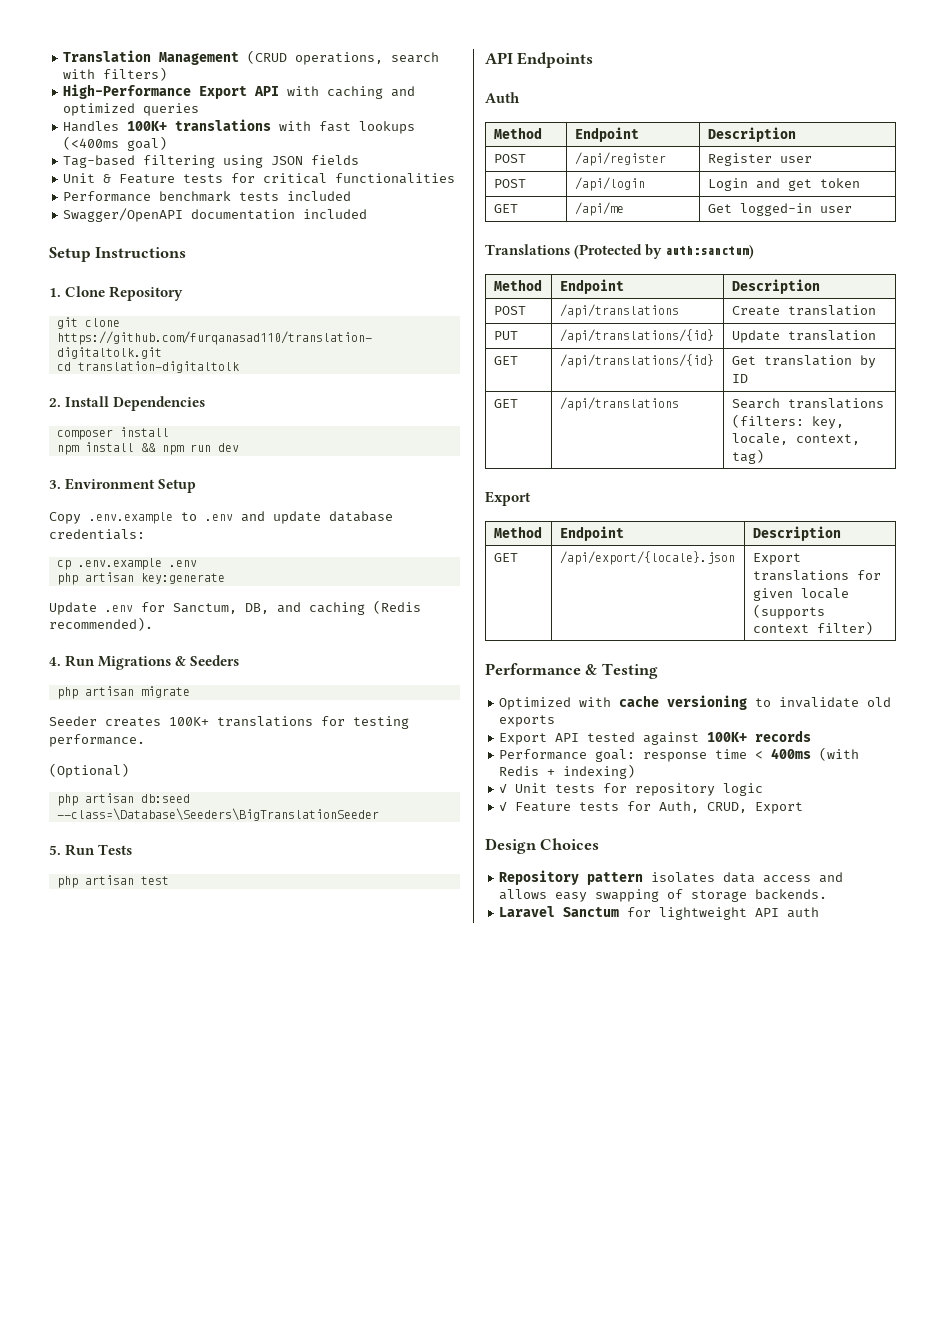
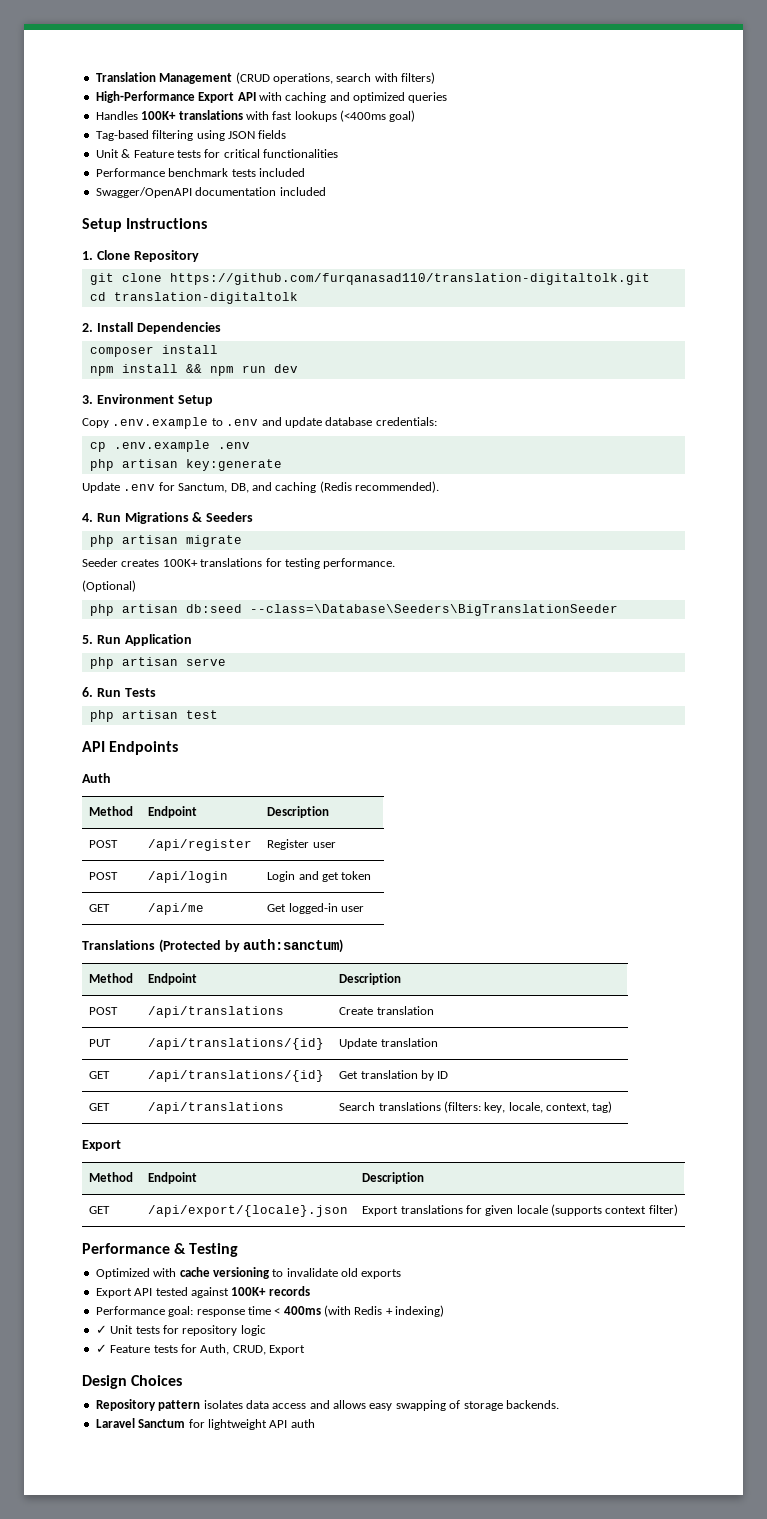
- 5. Run Tests
+ 5. Run Application
+ php artisan serve
+ 6. Run Tests

